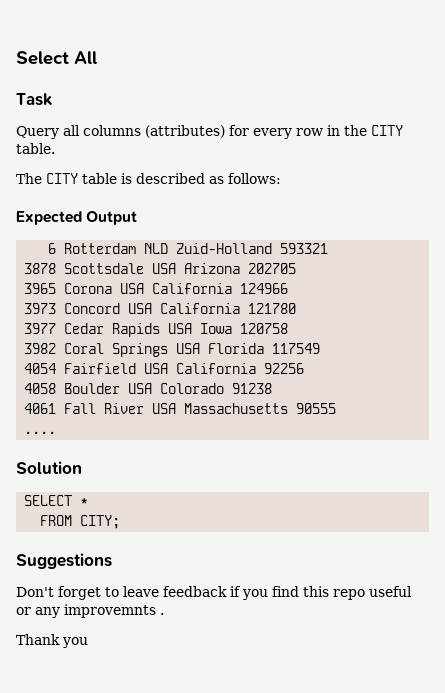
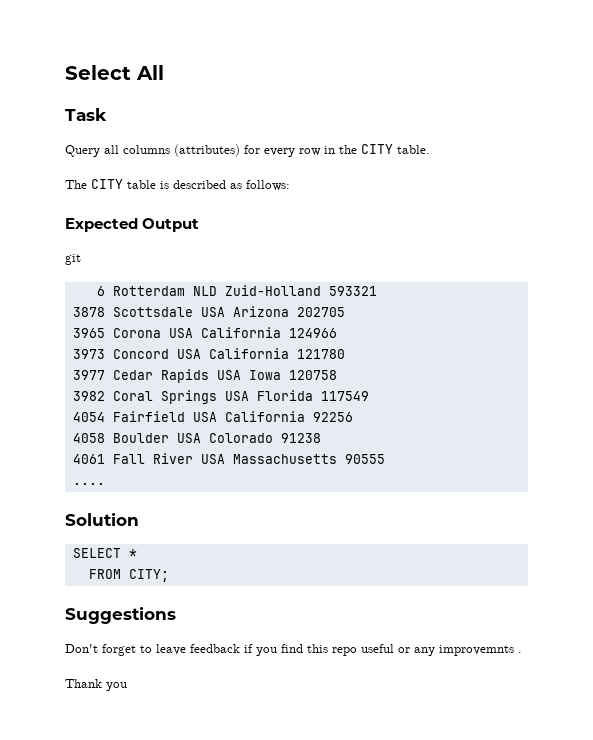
+ git

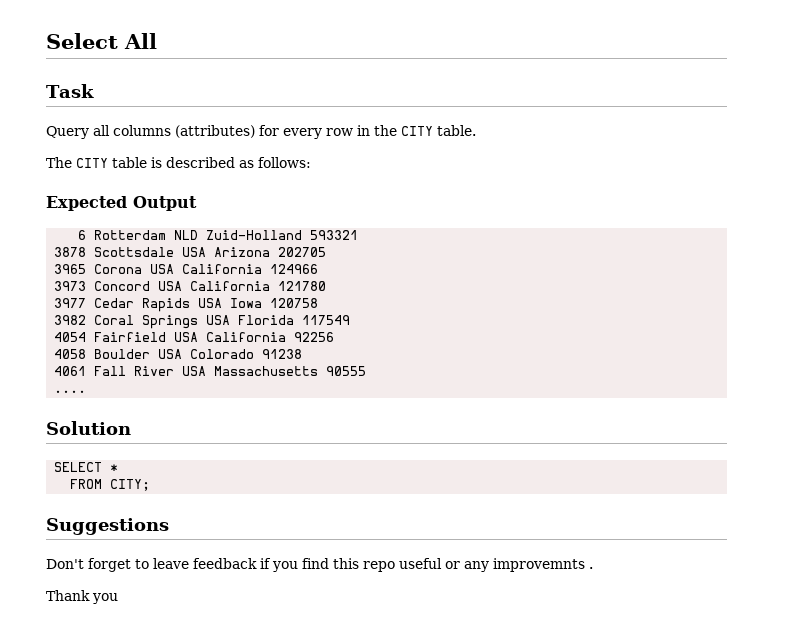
- git

